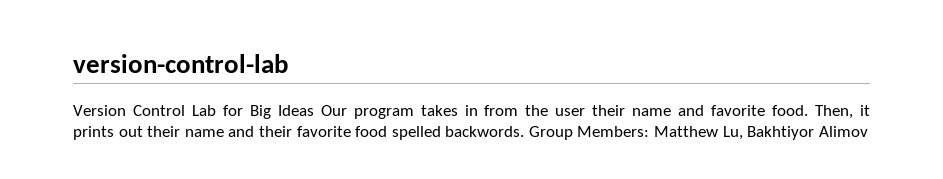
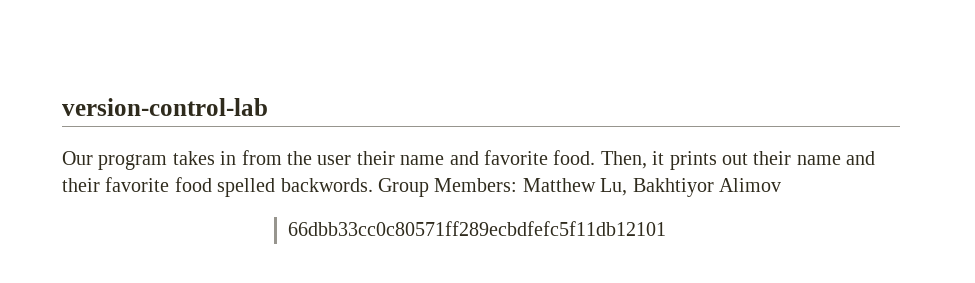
- Version Control Lab for Big Ideas Our program takes in from the user their name and favorite food.
+ Our program takes in from the user their name and favorite food.
+ 66dbb33cc0c80571ff289ecbdfefc5f11db12101

